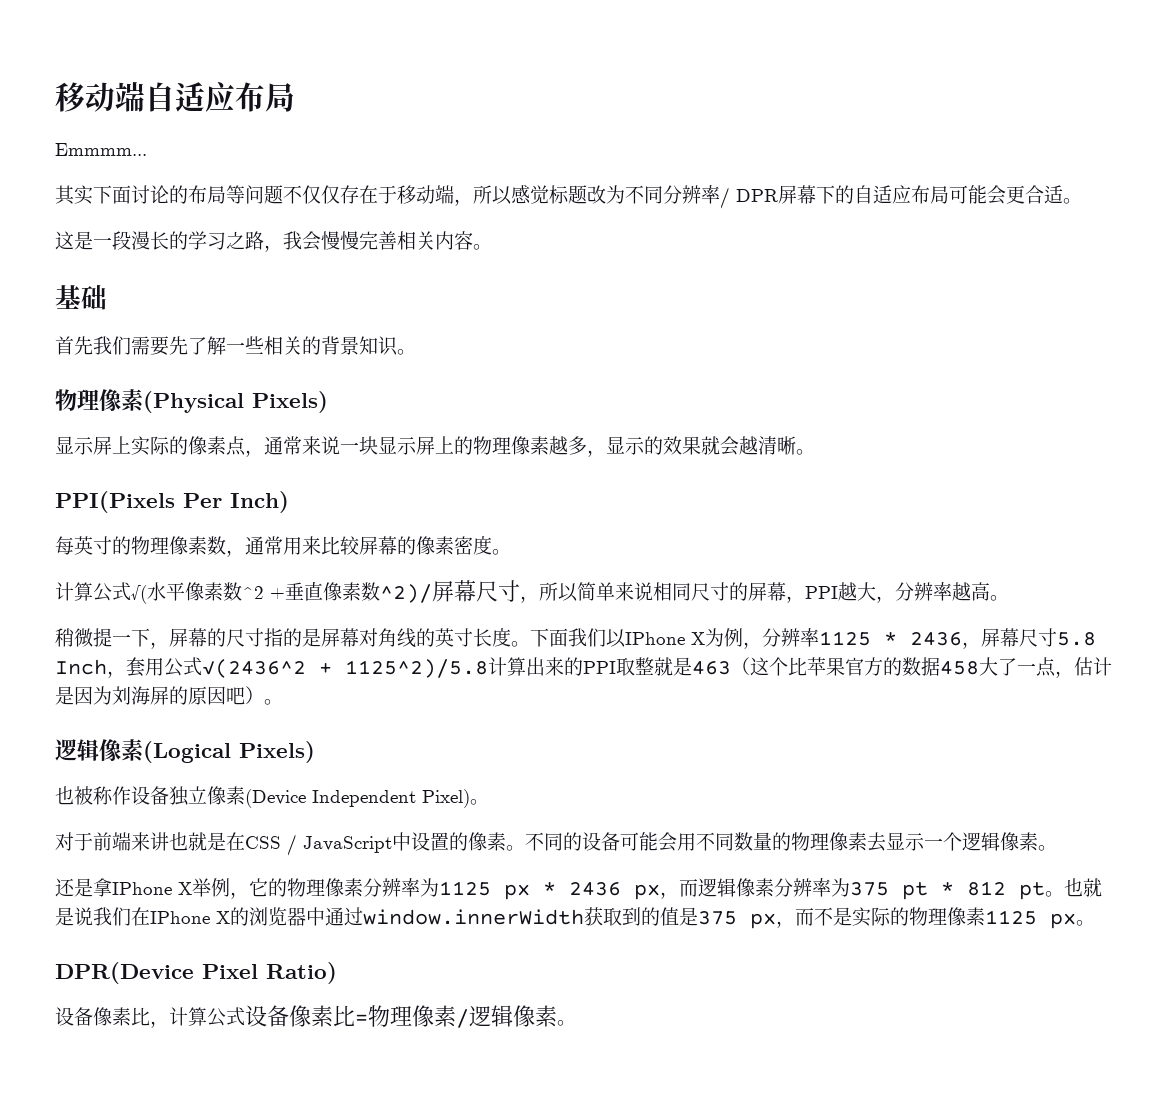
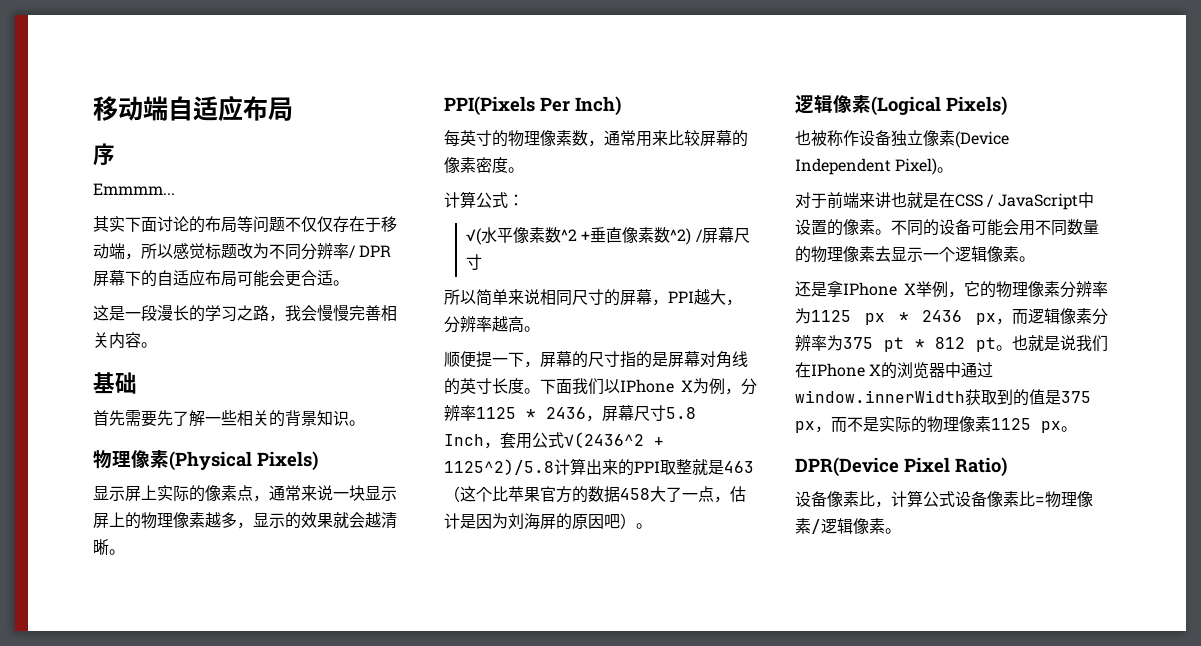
+ 序
- 首先我们需要先了解一些相关的背景知识。
+ 首先需要先了解一些相关的背景知识。
- 计算公式√(水平像素数^2 +垂直像素数^2)/屏幕尺寸，所以简单来说相同尺寸的屏幕，PPI越大，分辨率越高。
+ 计算公式：
+ √(水平像素数^2 +垂直像素数^2) /屏幕尺寸
+ 所以简单来说相同尺寸的屏幕，PPI越大，分辨率越高。
- 稍微提一下，屏幕的尺寸指的是屏幕对角线的英寸长度。
+ 顺便提一下，屏幕的尺寸指的是屏幕对角线的英寸长度。

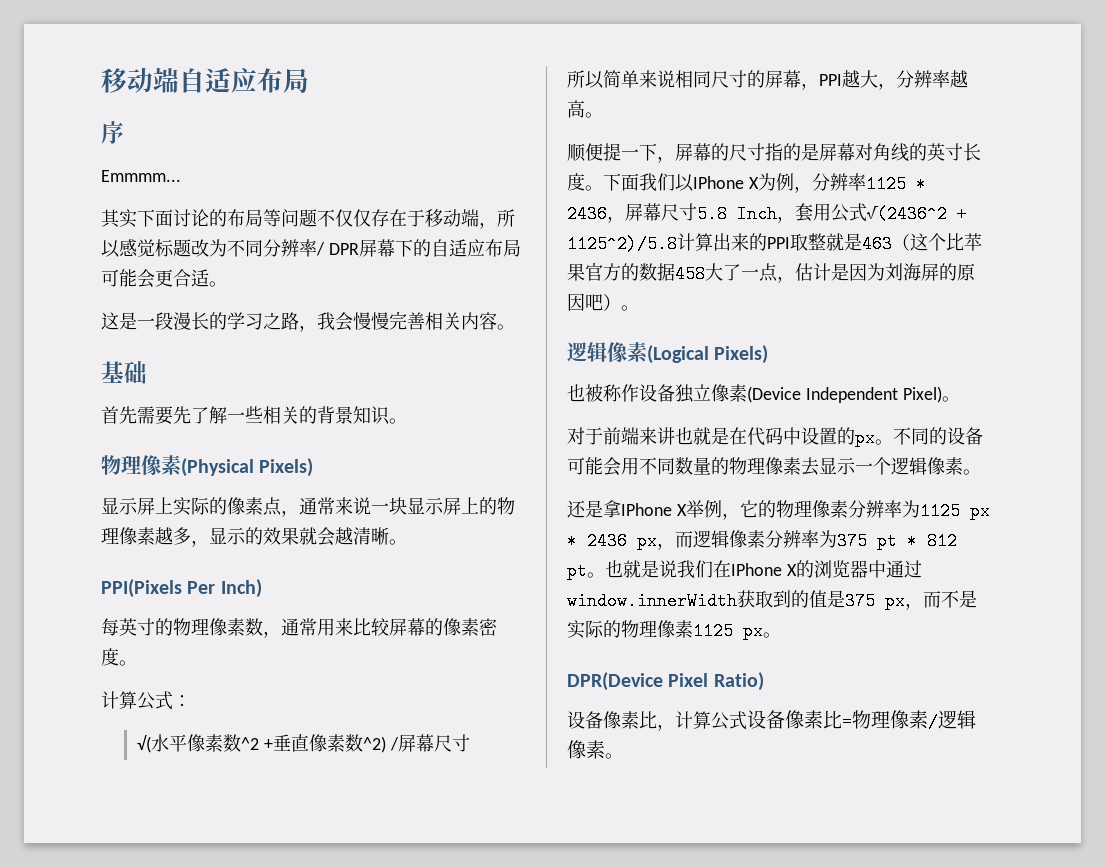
- 对于前端来讲也就是在CSS / JavaScript中设置的像素。
+ 对于前端来讲也就是在代码中设置的px。

